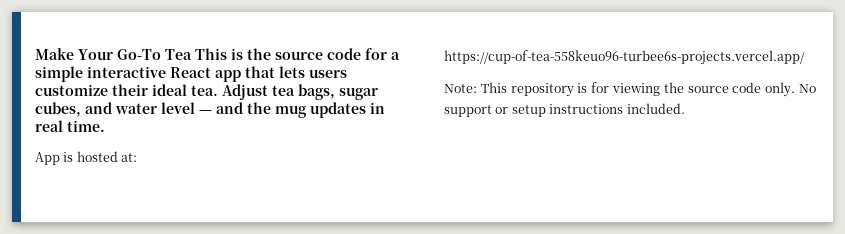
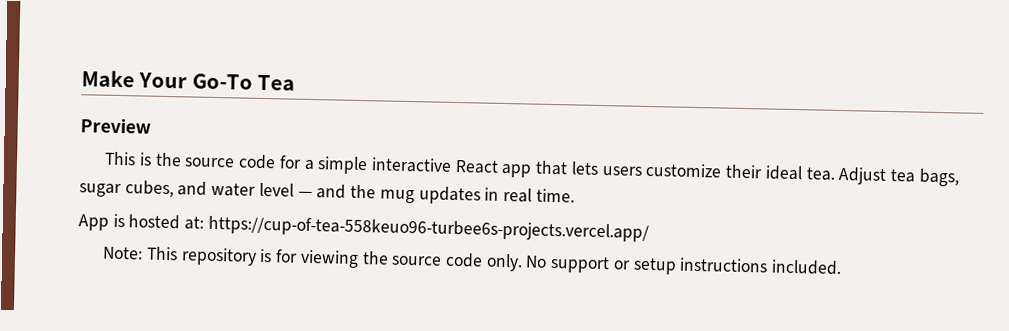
- Make Your Go-To Tea This is the source code for a simple interactive React app that lets users customize their ideal tea.
+ Make Your Go-To Tea
+ Preview
+ This is the source code for a simple interactive React app that lets users customize their ideal tea.

